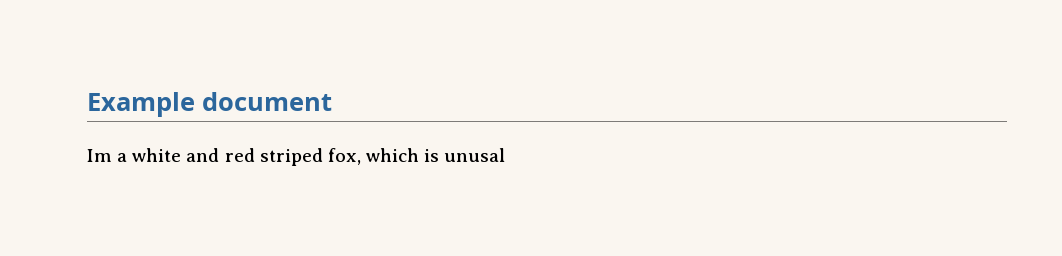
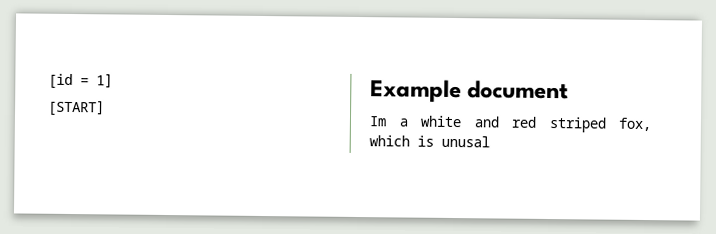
+ [id = 1]
+ [START]

